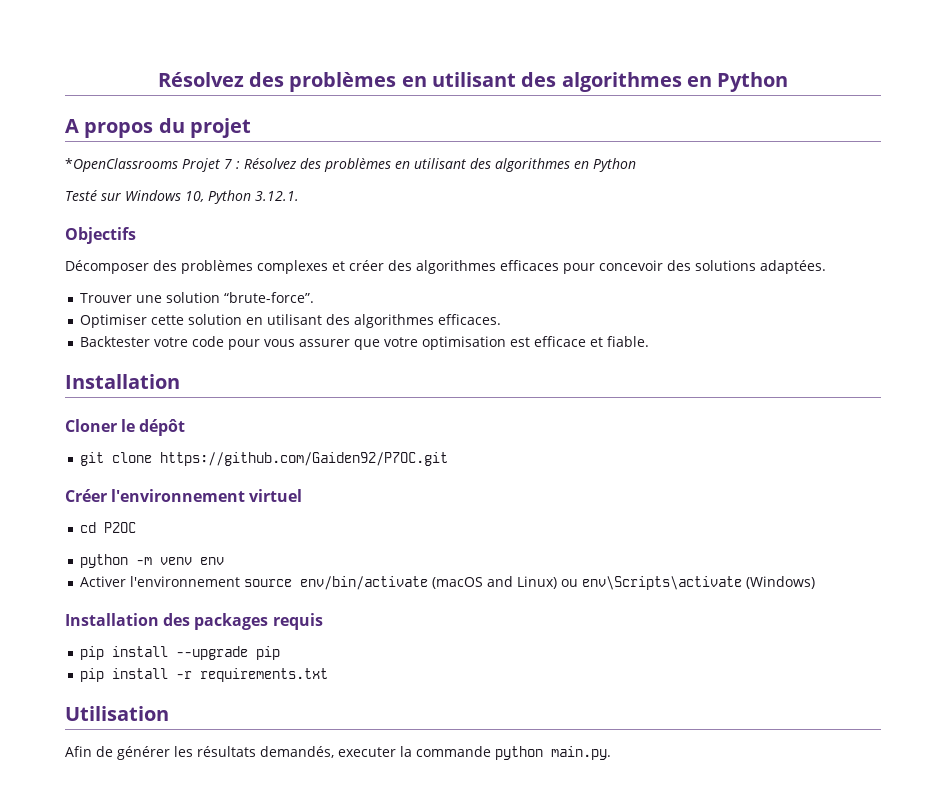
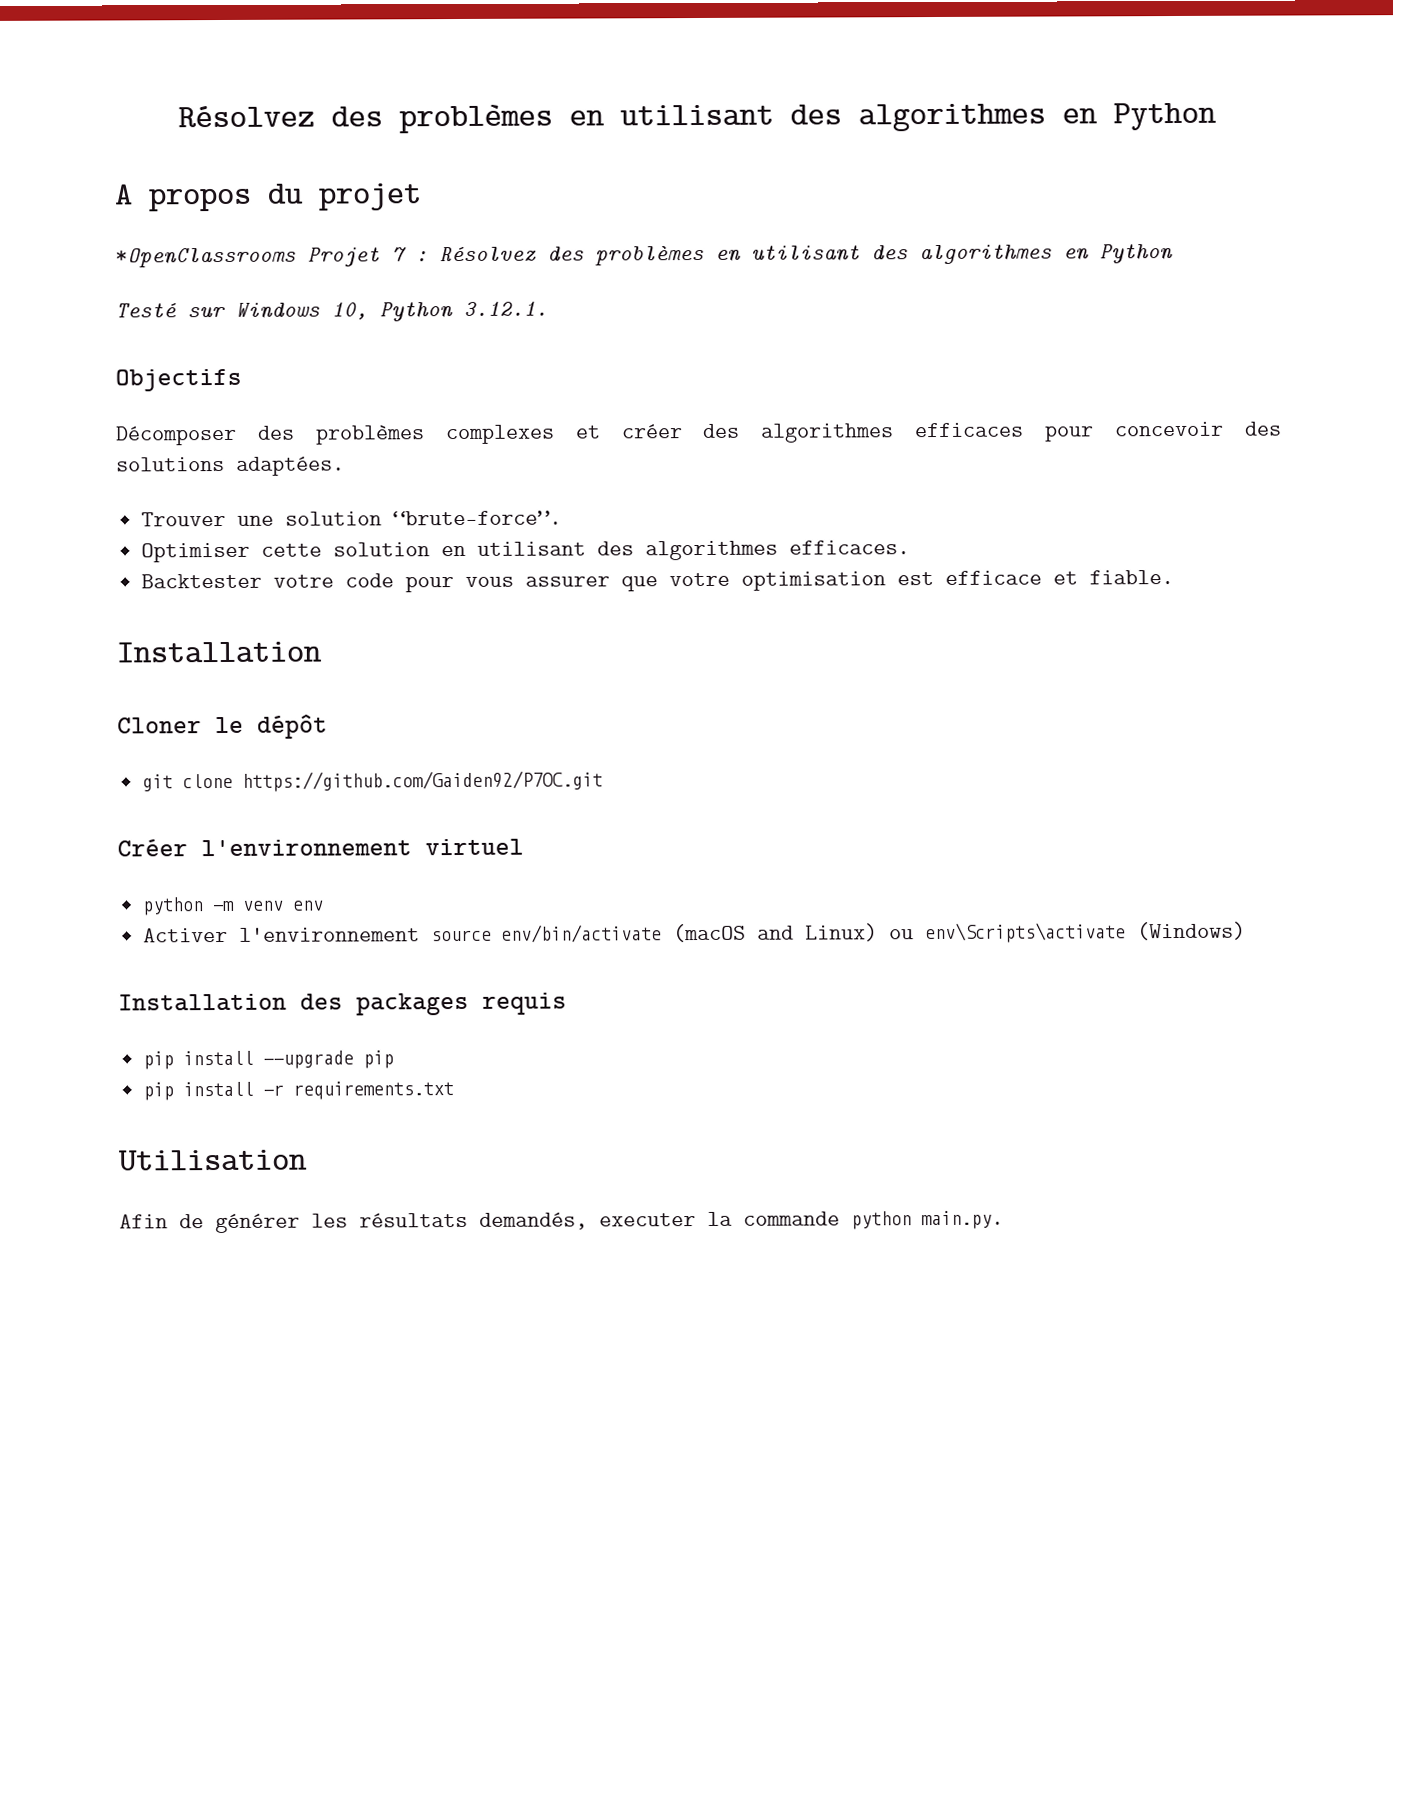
- cd P2OC

